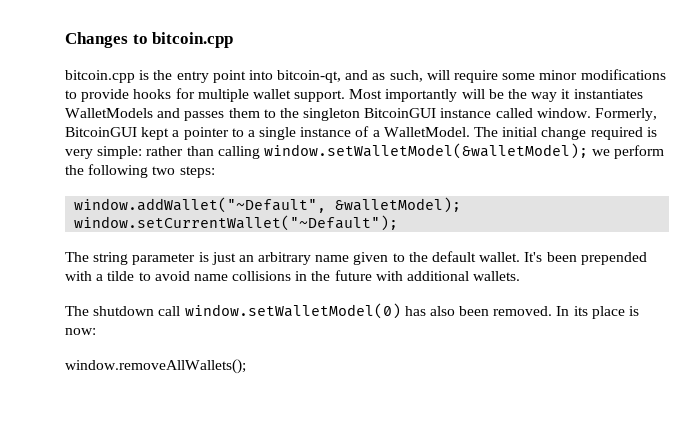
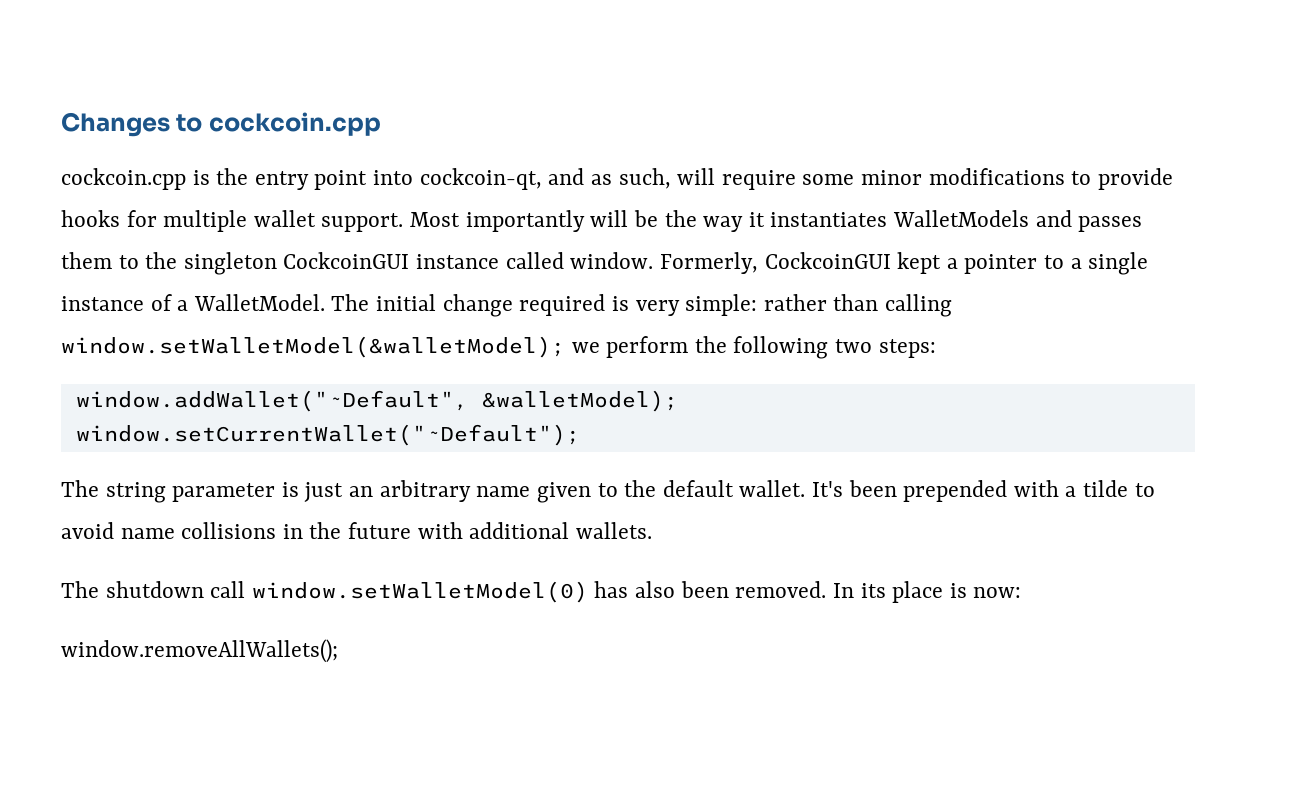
- Changes to bitcoin.cpp
- bitcoin.cpp is the entry point into bitcoin-qt, and as such, will require some minor modifications to provide hooks for multiple wallet support.
+ Changes to cockcoin.cpp
+ cockcoin.cpp is the entry point into cockcoin-qt, and as such, will require some minor modifications to provide hooks for multiple wallet support.
- Most importantly will be the way it instantiates WalletModels and passes them to the singleton BitcoinGUI instance called window.
+ Most importantly will be the way it instantiates WalletModels and passes them to the singleton CockcoinGUI instance called window.
- Formerly, BitcoinGUI kept a pointer to a single instance of a WalletModel.
+ Formerly, CockcoinGUI kept a pointer to a single instance of a WalletModel.

